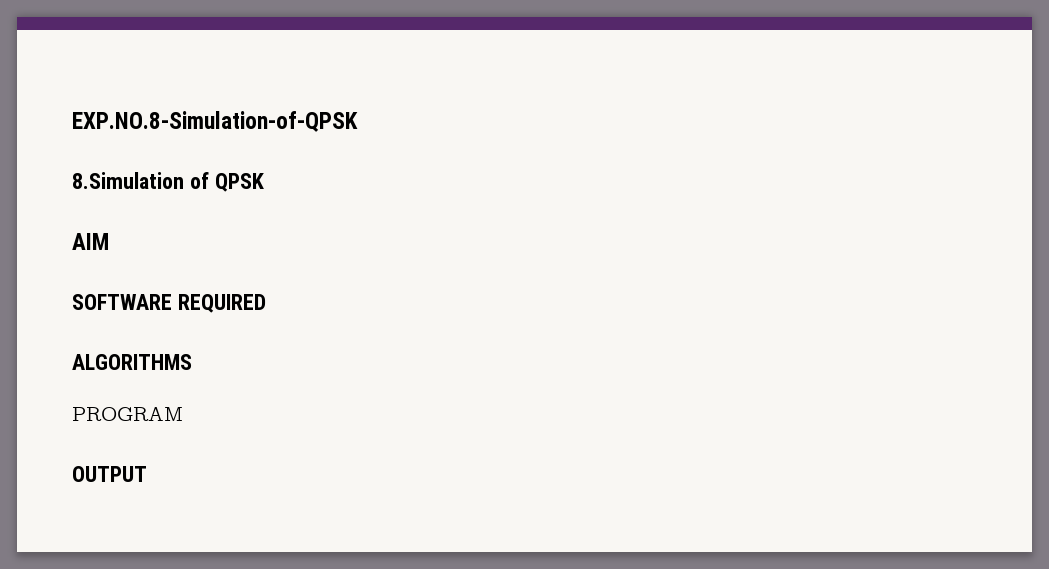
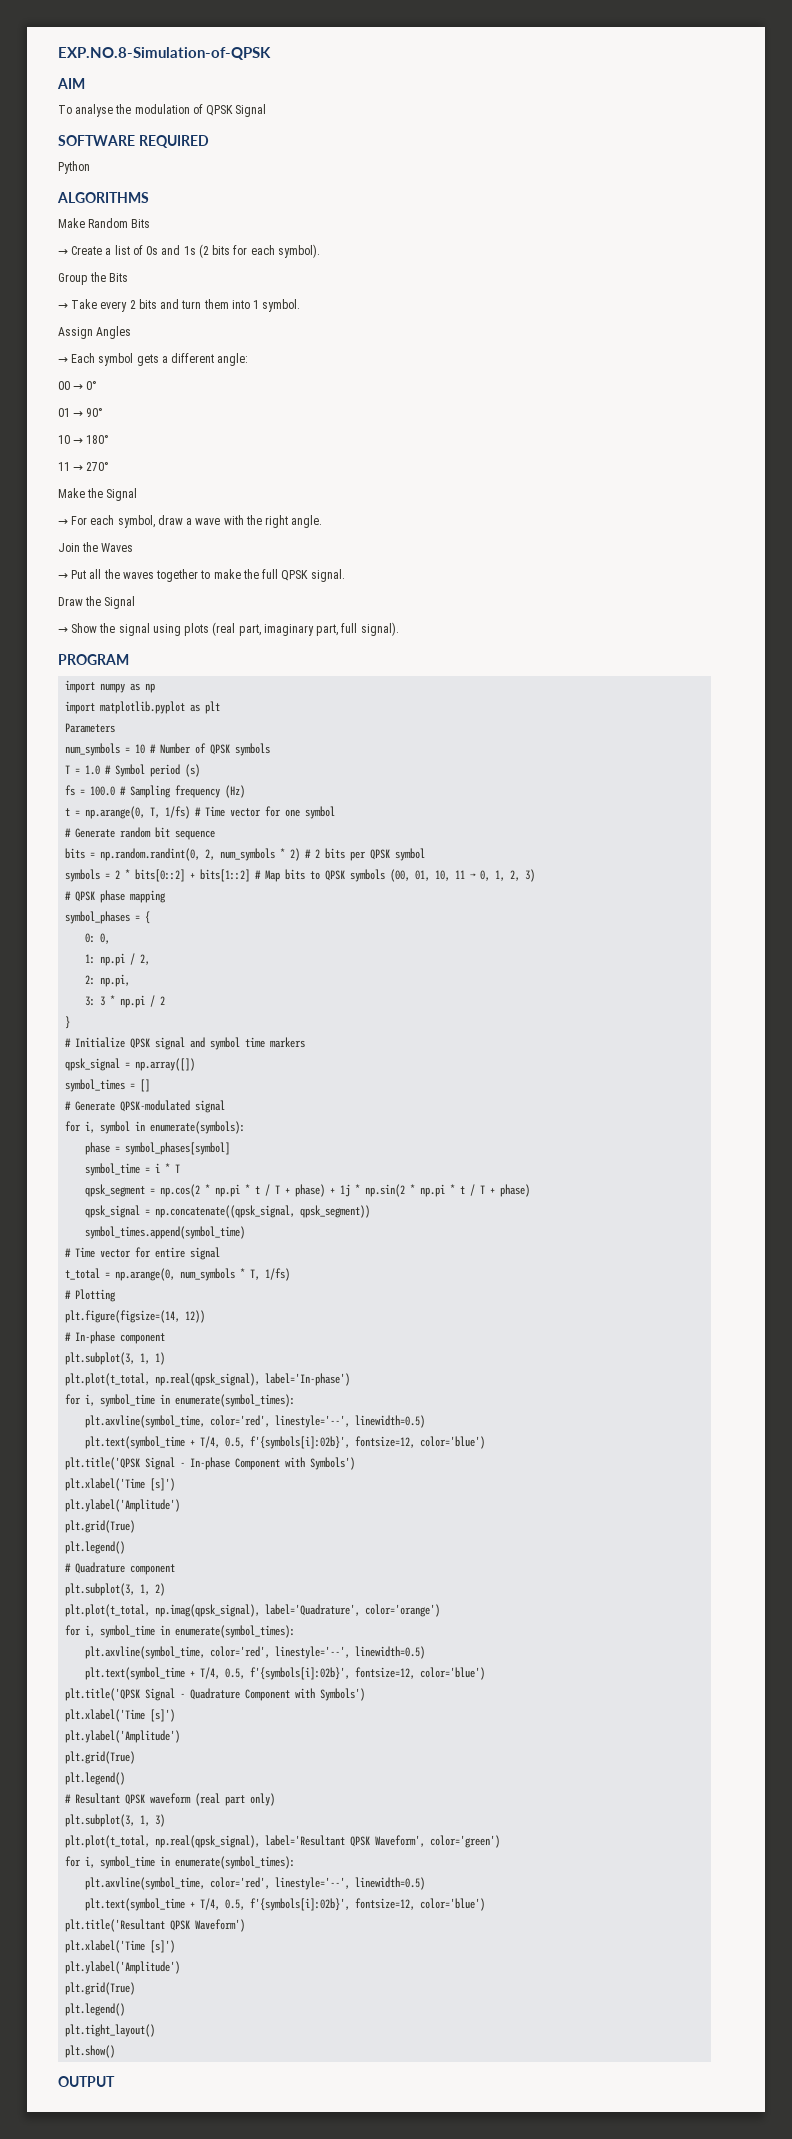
- 8.Simulation of QPSK
  AIM
+ To analyse the modulation of QPSK Signal
+ Python
+ Make Random Bits
+ → Create a list of 0s and 1s (2 bits for each symbol).
+ Group the Bits
+ → Take every 2 bits and turn them into 1 symbol.
+ Assign Angles
+ → Each symbol gets a different angle:
+ 00 → 0°
+ 01 → 90°
+ 10 → 180°
+ 11 → 270°
+ Make the Signal
+ → For each symbol, draw a wave with the right angle.
+ Join the Waves
+ → Put all the waves together to make the full QPSK signal.
+ Draw the Signal
+ → Show the signal using plots (real part, imaginary part, full signal).
  PROGRAM
+ import numpy as np
+ import matplotlib.pyplot as plt
+ Parameters
+ num_symbols = 10 # Number of QPSK symbols
+ T = 1.0 # Symbol period (s)
+ fs = 100.0 # Sampling frequency (Hz)
+ t = np.arange(0, T, 1/fs) # Time vector for one symbol
+ # Generate random bit sequence
+ bits = np.random.randint(0, 2, num_symbols * 2) # 2 bits per QPSK symbol
+ symbols = 2 * bits[0::2] + bits[1::2] # Map bits to QPSK symbols (00, 01, 10, 11 → 0, 1, 2, 3)
+ # QPSK phase mapping
+ symbol_phases = {
+ 0: 0,
+ 1: np.pi / 2,
+ 2: np.pi,
+ 3: 3 * np.pi / 2
+ }
+ # Initialize QPSK signal and symbol time markers
+ qpsk_signal = np.array([])
+ symbol_times = []
+ # Generate QPSK-modulated signal
+ for i, symbol in enumerate(symbols):
+ phase = symbol_phases[symbol]
+ symbol_time = i * T
+ qpsk_segment = np.cos(2 * np.pi * t / T + phase) + 1j * np.sin(2 * np.pi * t / T + phase)
+ qpsk_signal = np.concatenate((qpsk_signal, qpsk_segment))
+ symbol_times.append(symbol_time)
+ # Time vector for entire signal
+ t_total = np.arange(0, num_symbols * T, 1/fs)
+ # Plotting
+ plt.figure(figsize=(14, 12))
+ # In-phase component
+ plt.subplot(3, 1, 1)
+ plt.plot(t_total, np.real(qpsk_signal), label='In-phase')
+ for i, symbol_time in enumerate(symbol_times):
+ plt.axvline(symbol_time, color='red', linestyle='--', linewidth=0.5)
+ plt.text(symbol_time + T/4, 0.5, f'{symbols[i]:02b}', fontsize=12, color='blue')
+ plt.title('QPSK Signal - In-phase Component with Symbols')
+ plt.xlabel('Time [s]')
+ plt.ylabel('Amplitude')
+ plt.grid(True)
+ plt.legend()
+ # Quadrature component
+ plt.subplot(3, 1, 2)
+ plt.plot(t_total, np.imag(qpsk_signal), label='Quadrature', color='orange')
+ for i, symbol_time in enumerate(symbol_times):
+ plt.axvline(symbol_time, color='red', linestyle='--', linewidth=0.5)
+ plt.text(symbol_time + T/4, 0.5, f'{symbols[i]:02b}', fontsize=12, color='blue')
+ plt.title('QPSK Signal - Quadrature Component with Symbols')
+ plt.xlabel('Time [s]')
+ plt.ylabel('Amplitude')
+ plt.grid(True)
+ plt.legend()
+ # Resultant QPSK waveform (real part only)
+ plt.subplot(3, 1, 3)
+ plt.plot(t_total, np.real(qpsk_signal), label='Resultant QPSK Waveform', color='green')
+ for i, symbol_time in enumerate(symbol_times):
+ plt.axvline(symbol_time, color='red', linestyle='--', linewidth=0.5)
+ plt.text(symbol_time + T/4, 0.5, f'{symbols[i]:02b}', fontsize=12, color='blue')
+ plt.title('Resultant QPSK Waveform')
+ plt.xlabel('Time [s]')
+ plt.ylabel('Amplitude')
+ plt.grid(True)
+ plt.legend()
+ plt.tight_layout()
+ plt.show()

